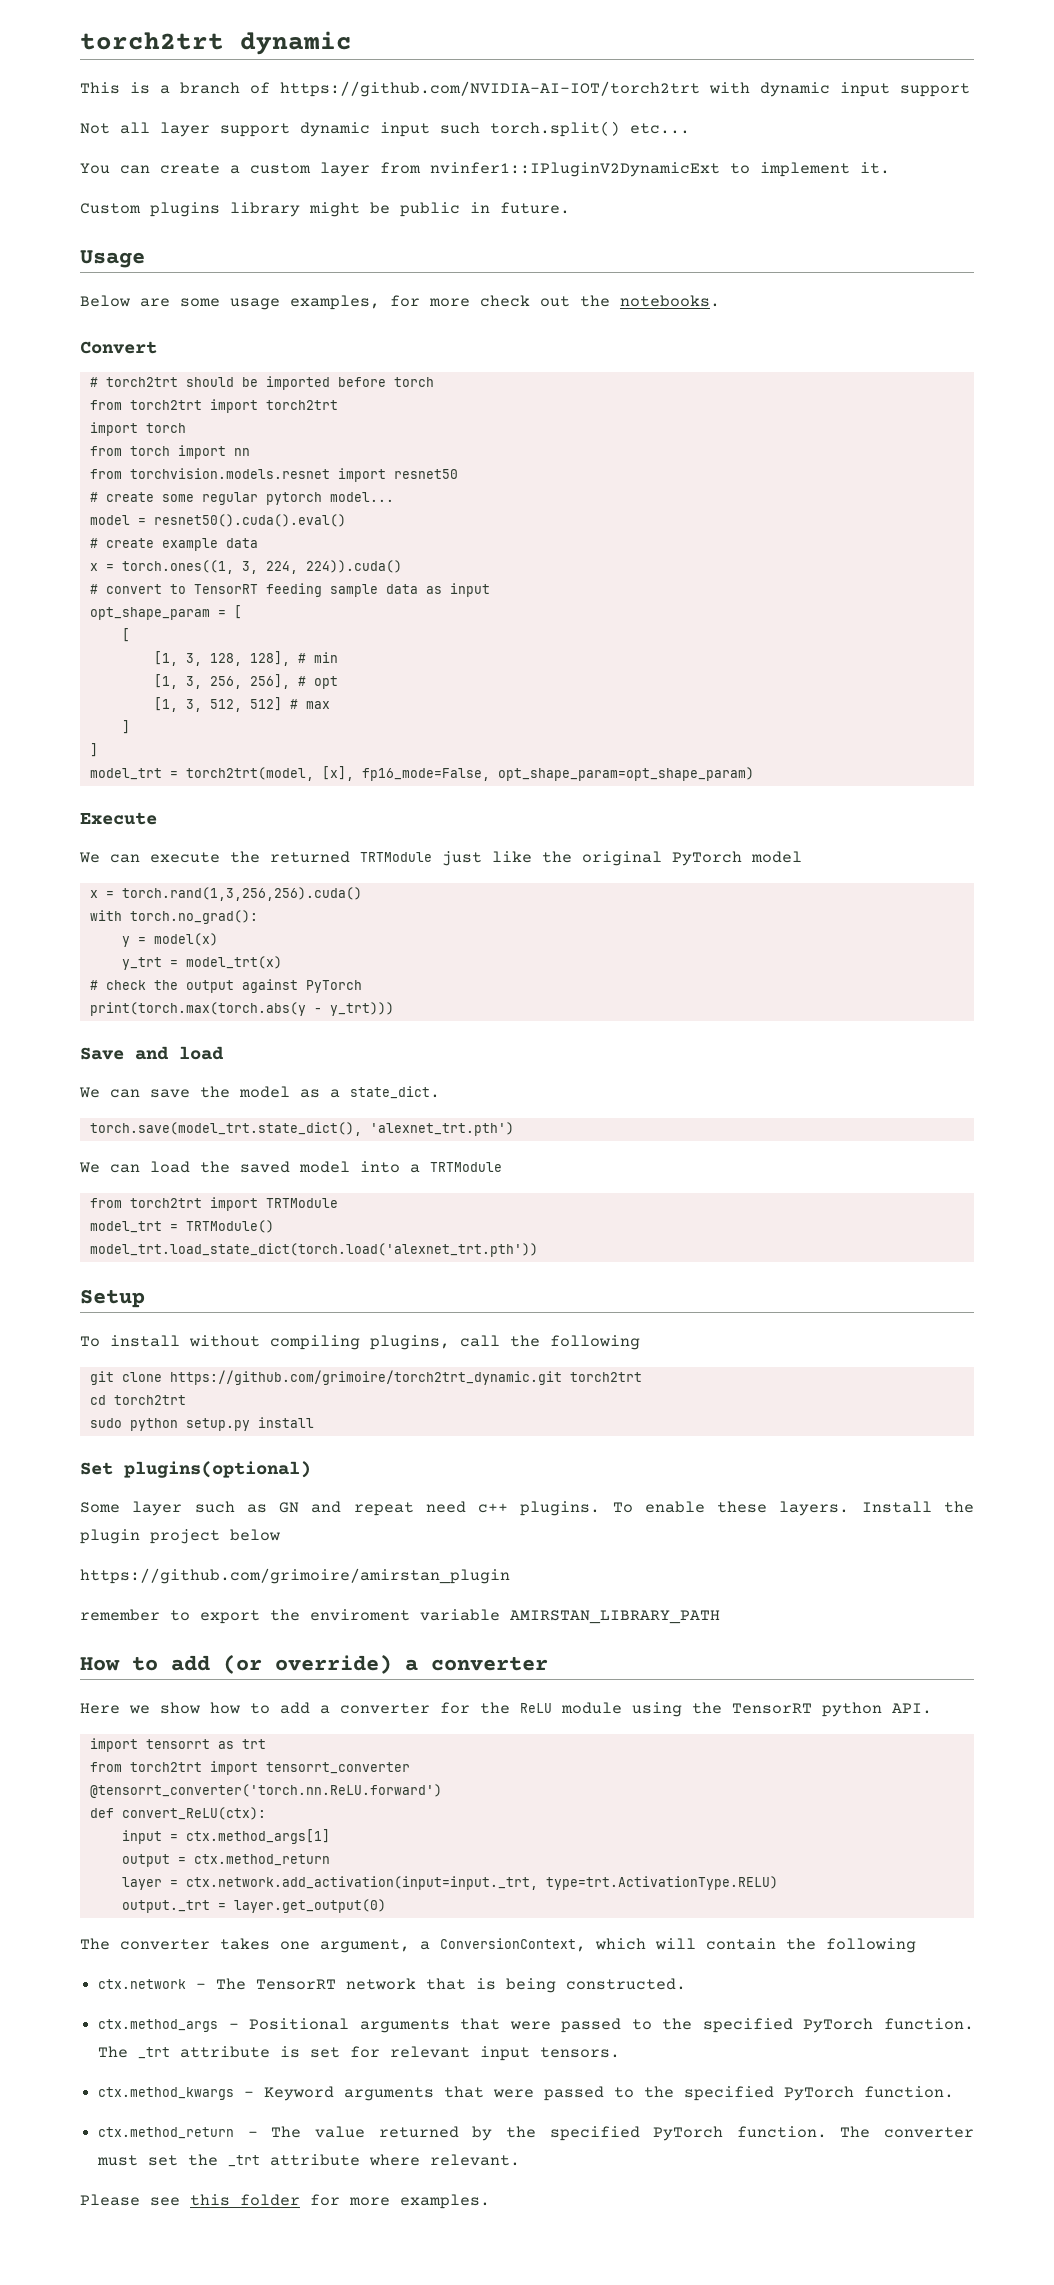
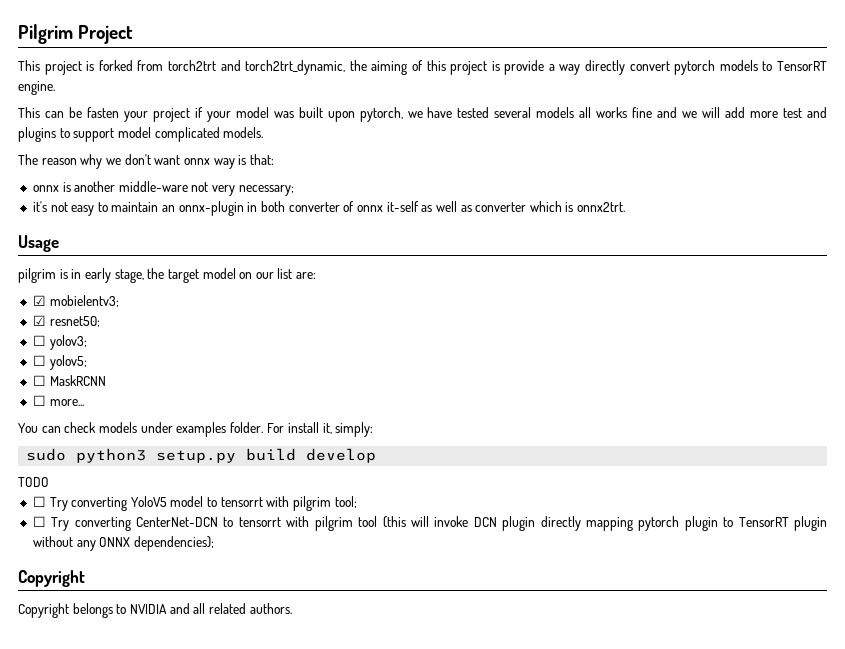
- torch2trt dynamic
- This is a branch of https://github.com/NVIDIA-AI-IOT/torch2trt with dynamic input support
- Not all layer support dynamic input such torch.split() etc...
- You can create a custom layer from nvinfer1::IPluginV2DynamicExt to implement it.
- Custom plugins library might be public in future.
+ Pilgrim Project
+ This project is forked from torch2trt and torch2trt_dynamic, the aiming of this project is provide a way directly convert pytorch models to TensorRT engine.
+ This can be fasten your project if your model was built upon pytorch, we have tested several models all works fine and we will add more test and plugins to support model complicated models.
+ The reason why we don't want onnx way is that:
+ onnx is another middle-ware not very necessary;
+ it's not easy to maintain an onnx-plugin in both converter of onnx it-self as well as converter which is onnx2trt.
  Usage
- Below are some usage examples, for more check out the notebooks.
- Convert
- # torch2trt should be imported before torch
- from torch2trt import torch2trt
- import torch
- from torch import nn
- from torchvision.models.resnet import resnet50
- # create some regular pytorch model...
- model = resnet50().cuda().eval()
- # create example data
- x = torch.ones((1, 3, 224, 224)).cuda()
- # convert to TensorRT feeding sample data as input
- opt_shape_param = [
- [
- [1, 3, 128, 128], # min
- [1, 3, 256, 256], # opt
- [1, 3, 512, 512] # max
- ]
- ]
- model_trt = torch2trt(model, [x], fp16_mode=False, opt_shape_param=opt_shape_param)
- Execute
- We can execute the returned TRTModule just like the original PyTorch model
- x = torch.rand(1,3,256,256).cuda()
- with torch.no_grad():
- y = model(x)
- y_trt = model_trt(x)
- # check the output against PyTorch
- print(torch.max(torch.abs(y - y_trt)))
- Save and load
- We can save the model as a state_dict.
- torch.save(model_trt.state_dict(), 'alexnet_trt.pth')
- We can load the saved model into a TRTModule
- from torch2trt import TRTModule
- model_trt = TRTModule()
- model_trt.load_state_dict(torch.load('alexnet_trt.pth'))
- Setup
- To install without compiling plugins, call the following
- git clone https://github.com/grimoire/torch2trt_dynamic.git torch2trt
- cd torch2trt
- sudo python setup.py install
- Set plugins(optional)
- Some layer such as GN and repeat need c++ plugins. To enable these layers. Install the plugin project below
- https://github.com/grimoire/amirstan_plugin
- remember to export the enviroment variable AMIRSTAN_LIBRARY_PATH
- How to add (or override) a converter
- Here we show how to add a converter for the ReLU module using the TensorRT python API.
- import tensorrt as trt
- from torch2trt import tensorrt_converter
- @tensorrt_converter('torch.nn.ReLU.forward')
- def convert_ReLU(ctx):
- input = ctx.method_args[1]
- output = ctx.method_return
- layer = ctx.network.add_activation(input=input._trt, type=trt.ActivationType.RELU)
- output._trt = layer.get_output(0)
- The converter takes one argument, a ConversionContext, which will contain the following
- ctx.network - The TensorRT network that is being constructed.
- ctx.method_args - Positional arguments that were passed to the specified PyTorch function. The _trt attribute is set for relevant input tensors.
- ctx.method_kwargs - Keyword arguments that were passed to the specified PyTorch function.
- ctx.method_return - The value returned by the specified PyTorch function. The converter must set the _trt attribute where relevant.
- Please see this folder for more examples.
+ pilgrim is in early stage, the target model on our list are:
+ ☑ mobielentv3;
+ ☑ resnet50;
+ ☐ yolov3;
+ ☐ yolov5;
+ ☐ MaskRCNN
+ ☐ more...
+ You can check models under examples folder. For install it, simply:
+ sudo python3 setup.py build develop
+ TODO
+ ☐ Try converting YoloV5 model to tensorrt with pilgrim tool;
+ ☐ Try converting CenterNet-DCN to tensorrt with pilgrim tool (this will invoke DCN plugin directly mapping pytorch plugin to TensorRT plugin without any ONNX dependencies);
+ Copyright
+ Copyright belongs to NVIDIA and all related authors.

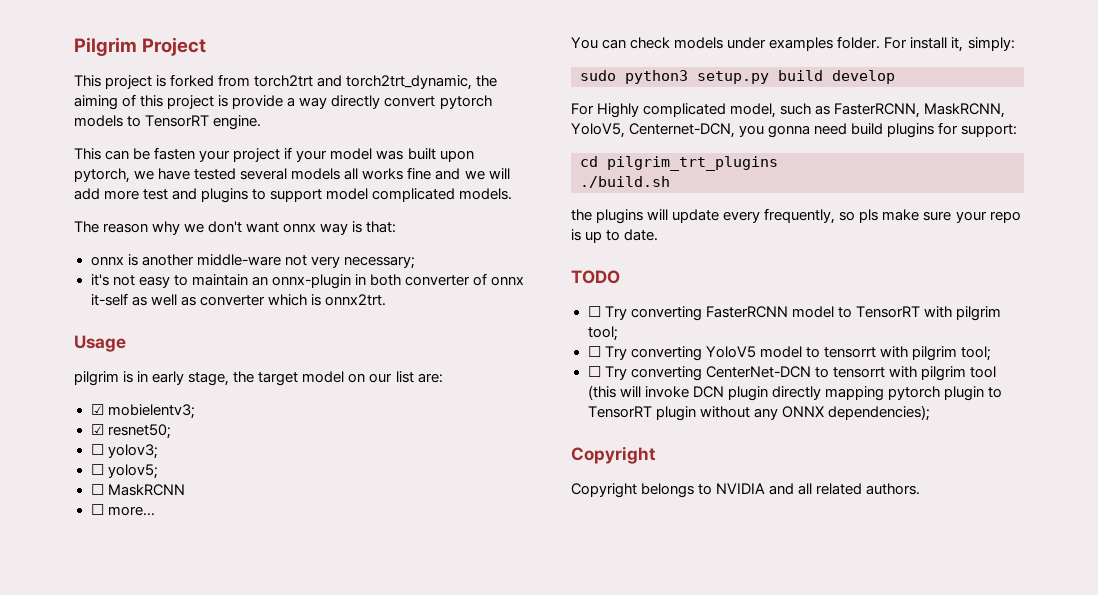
+ For Highly complicated model, such as FasterRCNN, MaskRCNN, YoloV5, Centernet-DCN, you gonna need build plugins for support:
+ cd pilgrim_trt_plugins
+ ./build.sh
+ the plugins will update every frequently, so pls make sure your repo is up to date.
  TODO
+ ☐ Try converting FasterRCNN model to TensorRT with pilgrim tool;

